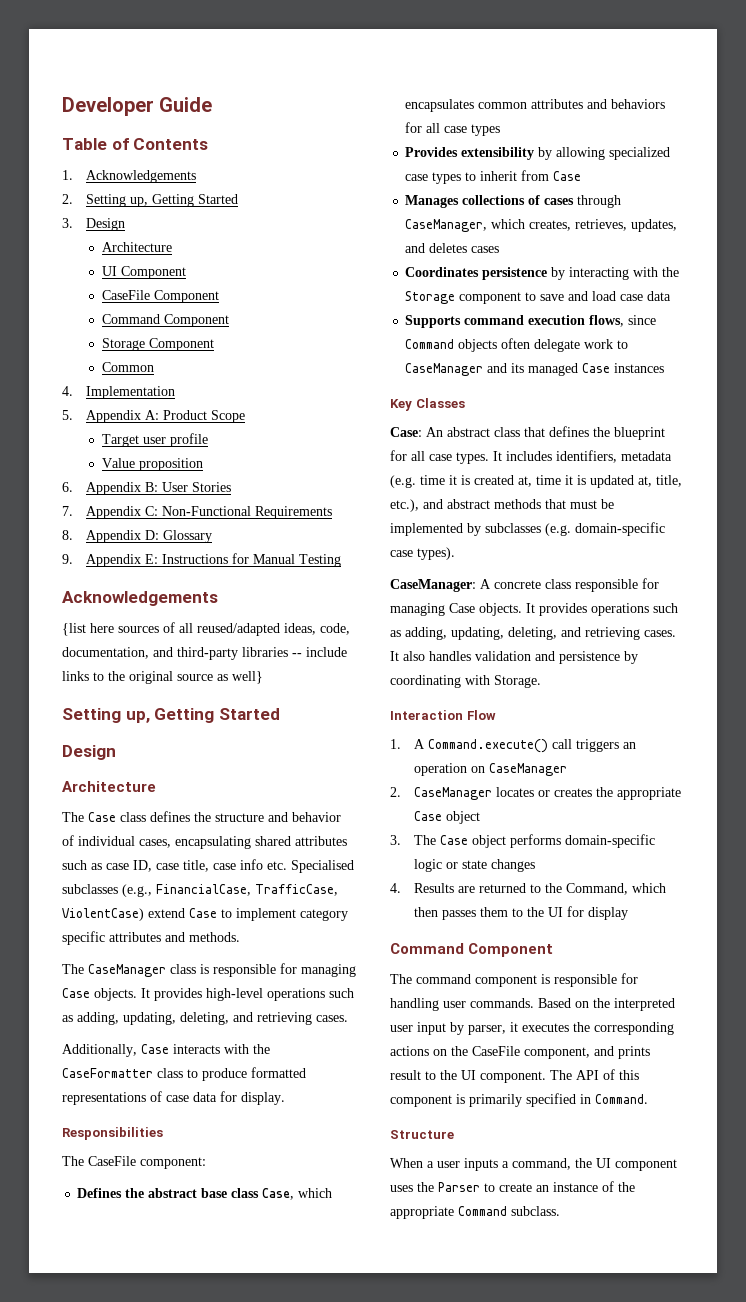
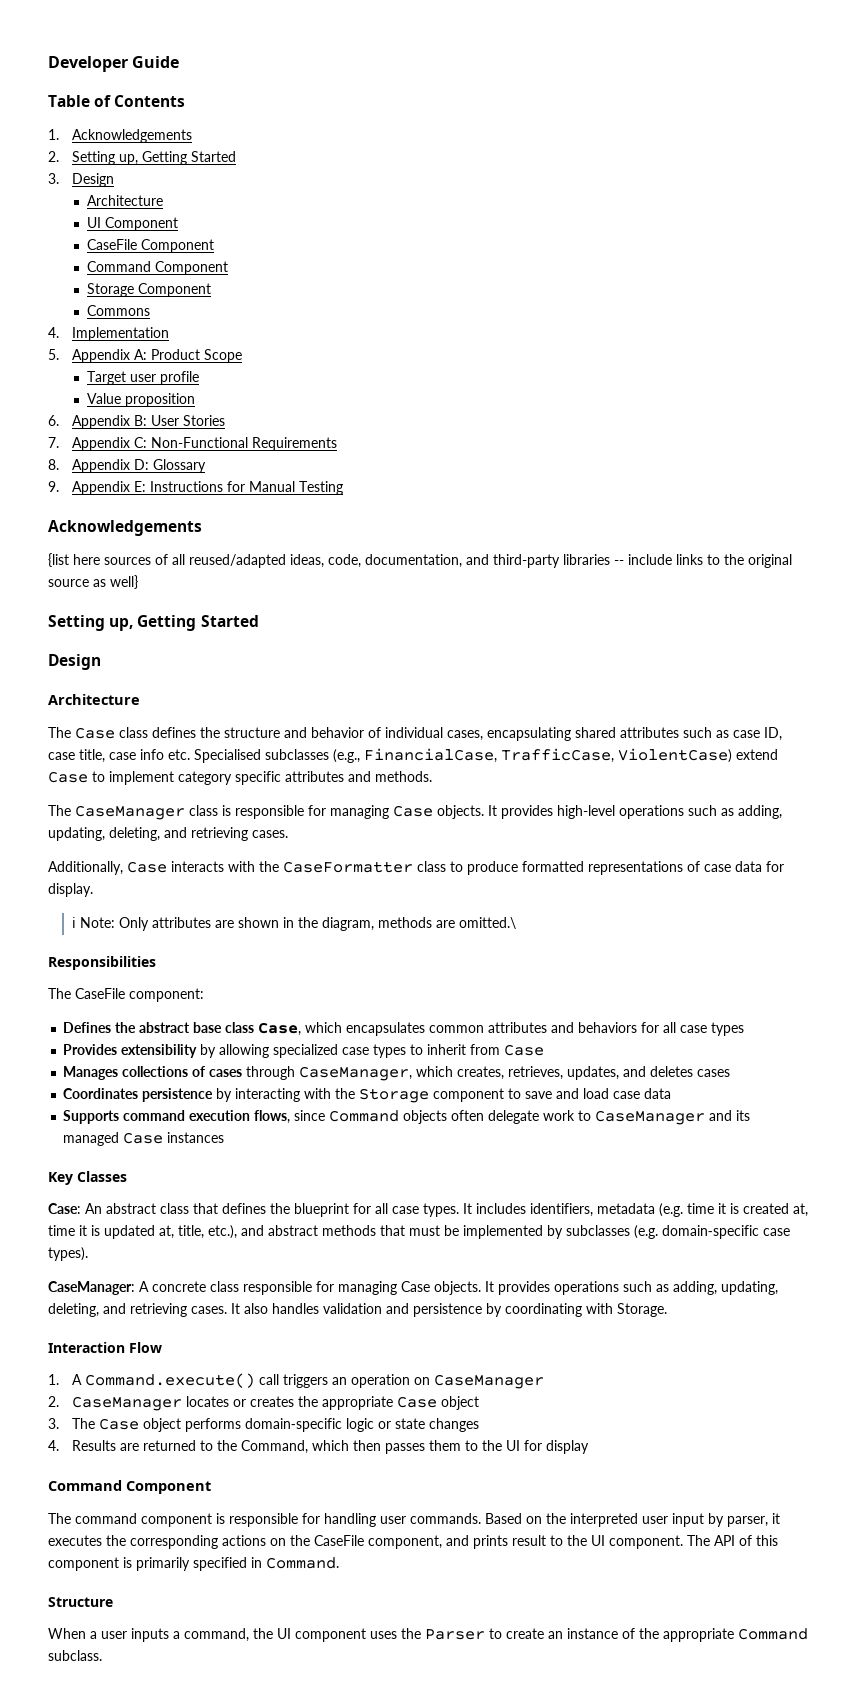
- Common
+ Commons
+ ℹ Note: Only attributes are shown in the diagram, methods are omitted.\

